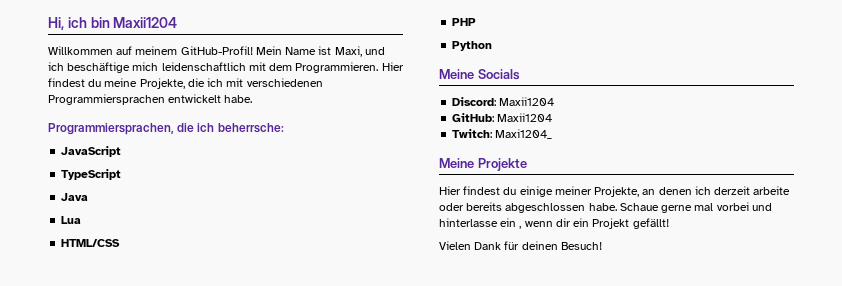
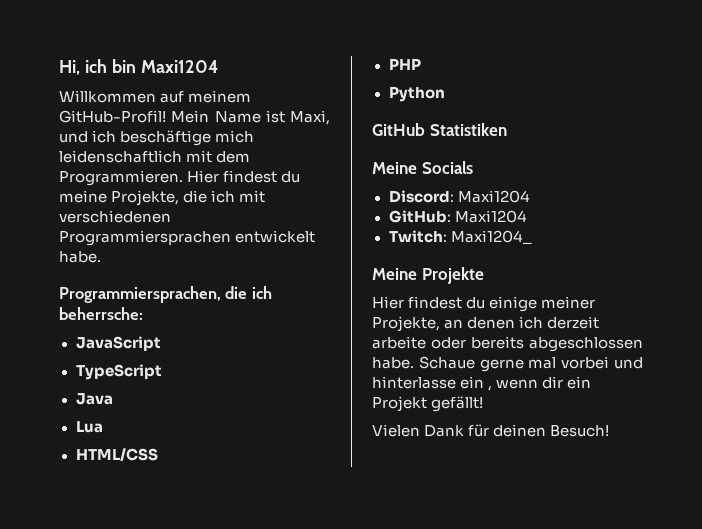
- Hi, ich bin Maxii1204
+ Hi, ich bin Maxi1204
+ GitHub Statistiken
- Discord: Maxii1204
+ Discord: Maxi1204
- GitHub: Maxii1204
+ GitHub: Maxi1204

